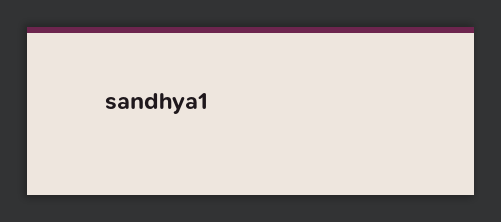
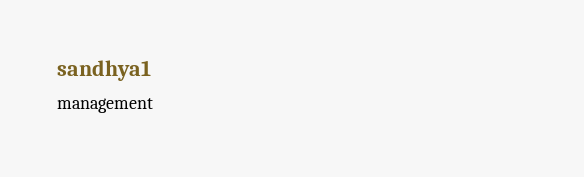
+ management

